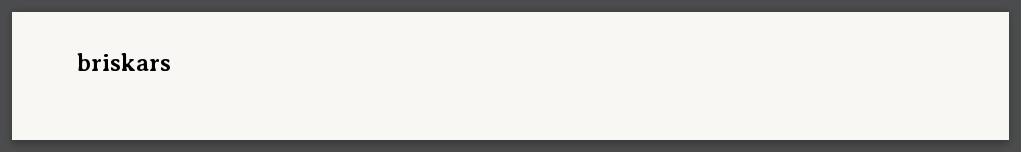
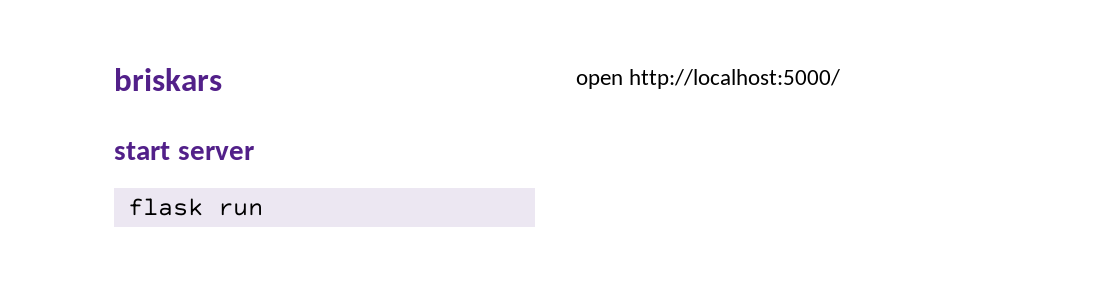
+ start server
+ flask run
+ open http://localhost:5000/

